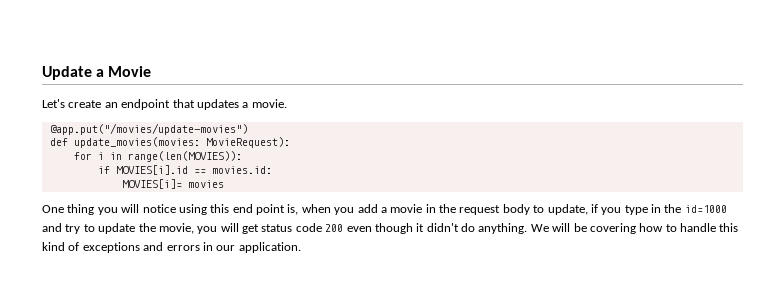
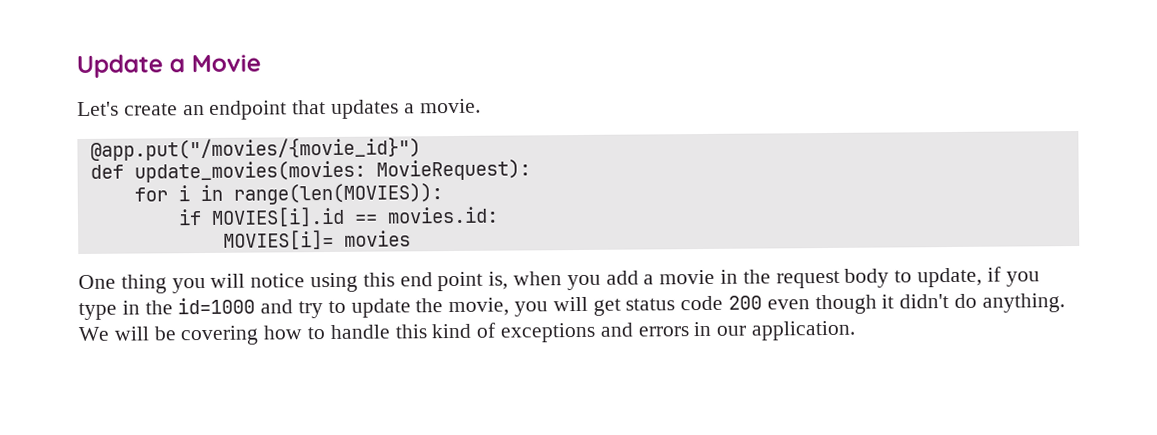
- @app.put("/movies/update-movies")
+ @app.put("/movies/{movie_id}")

